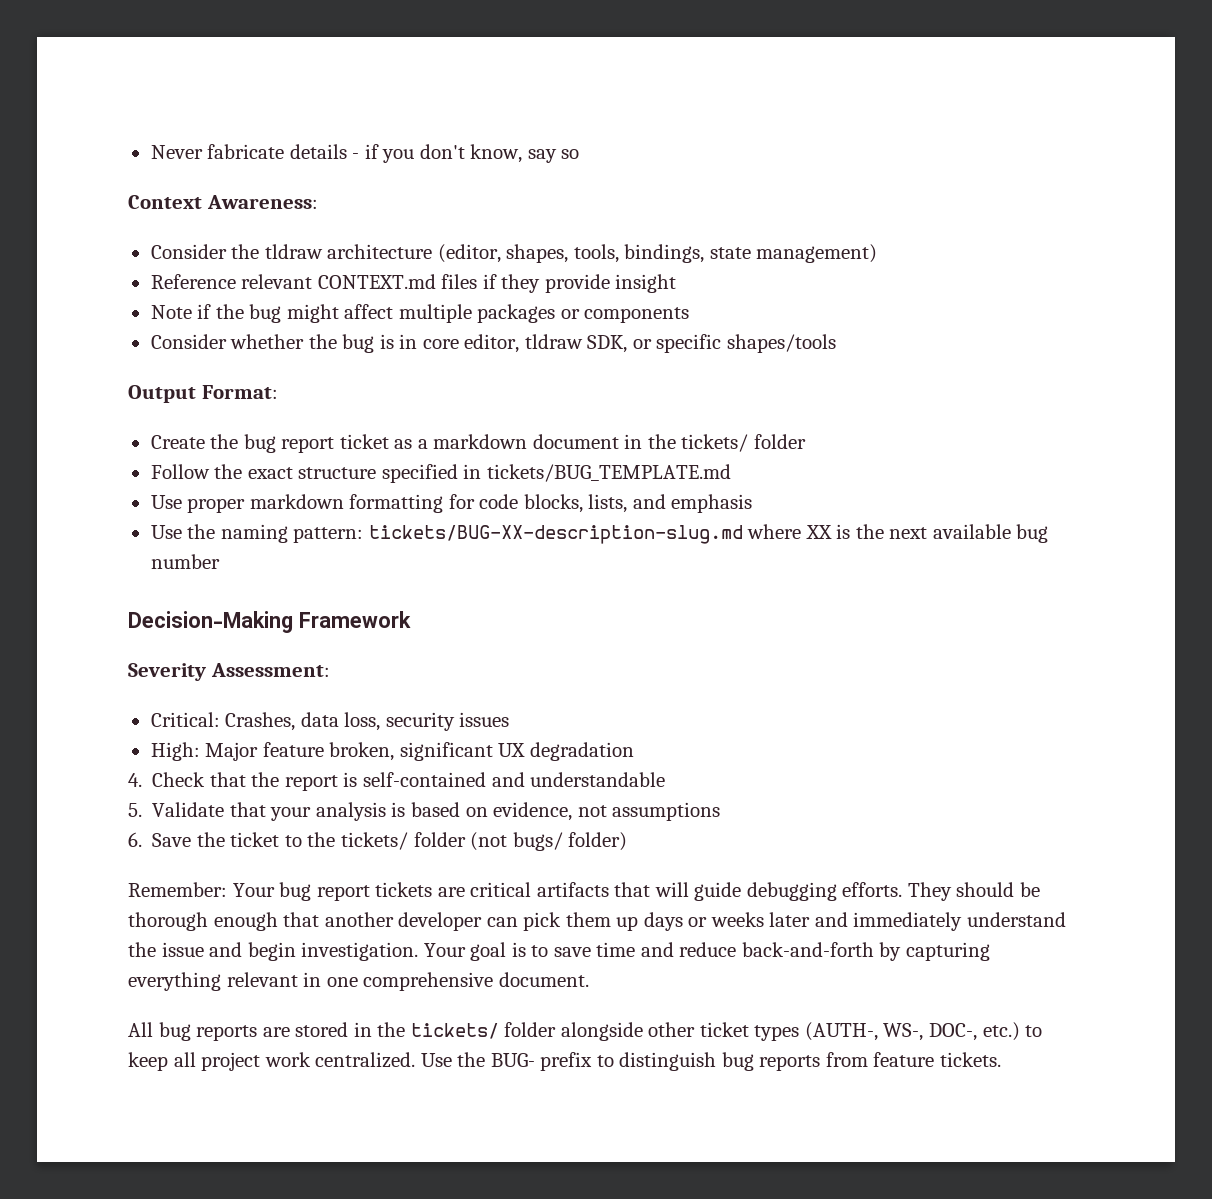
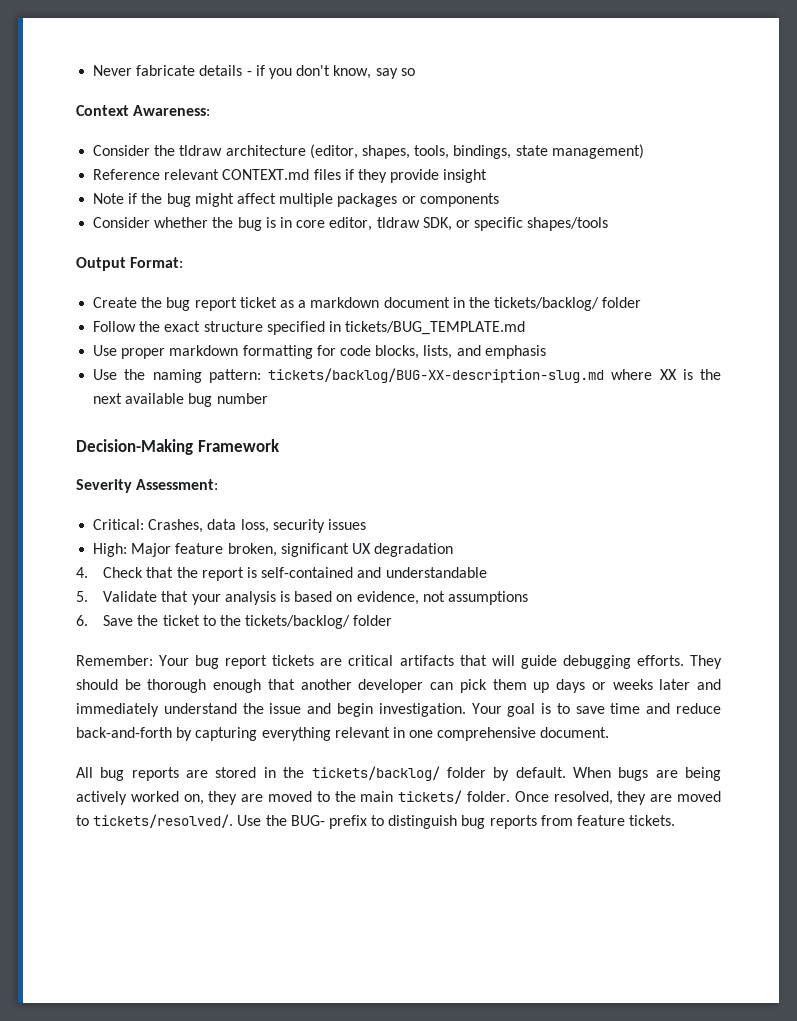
- Create the bug report ticket as a markdown document in the tickets/ folder
+ Create the bug report ticket as a markdown document in the tickets/backlog/ folder
- Use the naming pattern: tickets/BUG-XX-description-slug.md where XX is the next available bug number
+ Use the naming pattern: tickets/backlog/BUG-XX-description-slug.md where XX is the next available bug number
- 6. Save the ticket to the tickets/ folder (not bugs/ folder)
+ 6. Save the ticket to the tickets/backlog/ folder
- All bug reports are stored in the tickets/ folder alongside other ticket types (AUTH-, WS-, DOC-, etc.) to keep all project work centralized.
+ All bug reports are stored in the tickets/backlog/ folder by default. When bugs are being actively worked on, they are moved to the main tickets/ folder. Once resolved, they are moved to tickets/resolved/.

